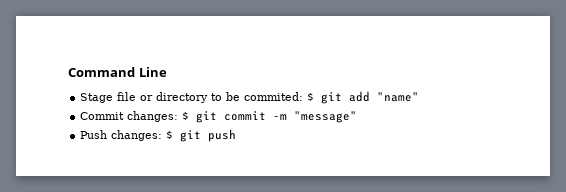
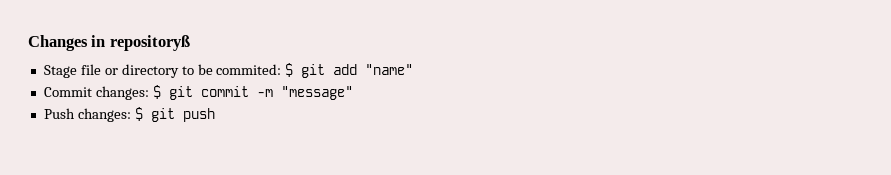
- Command Line
+ Changes in repositoryß

